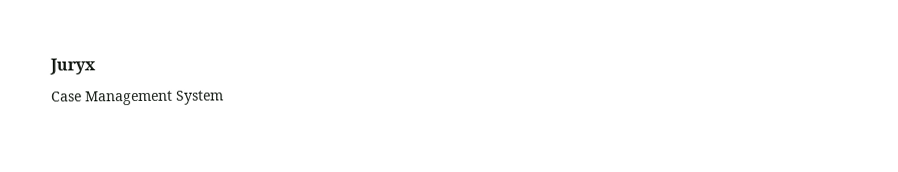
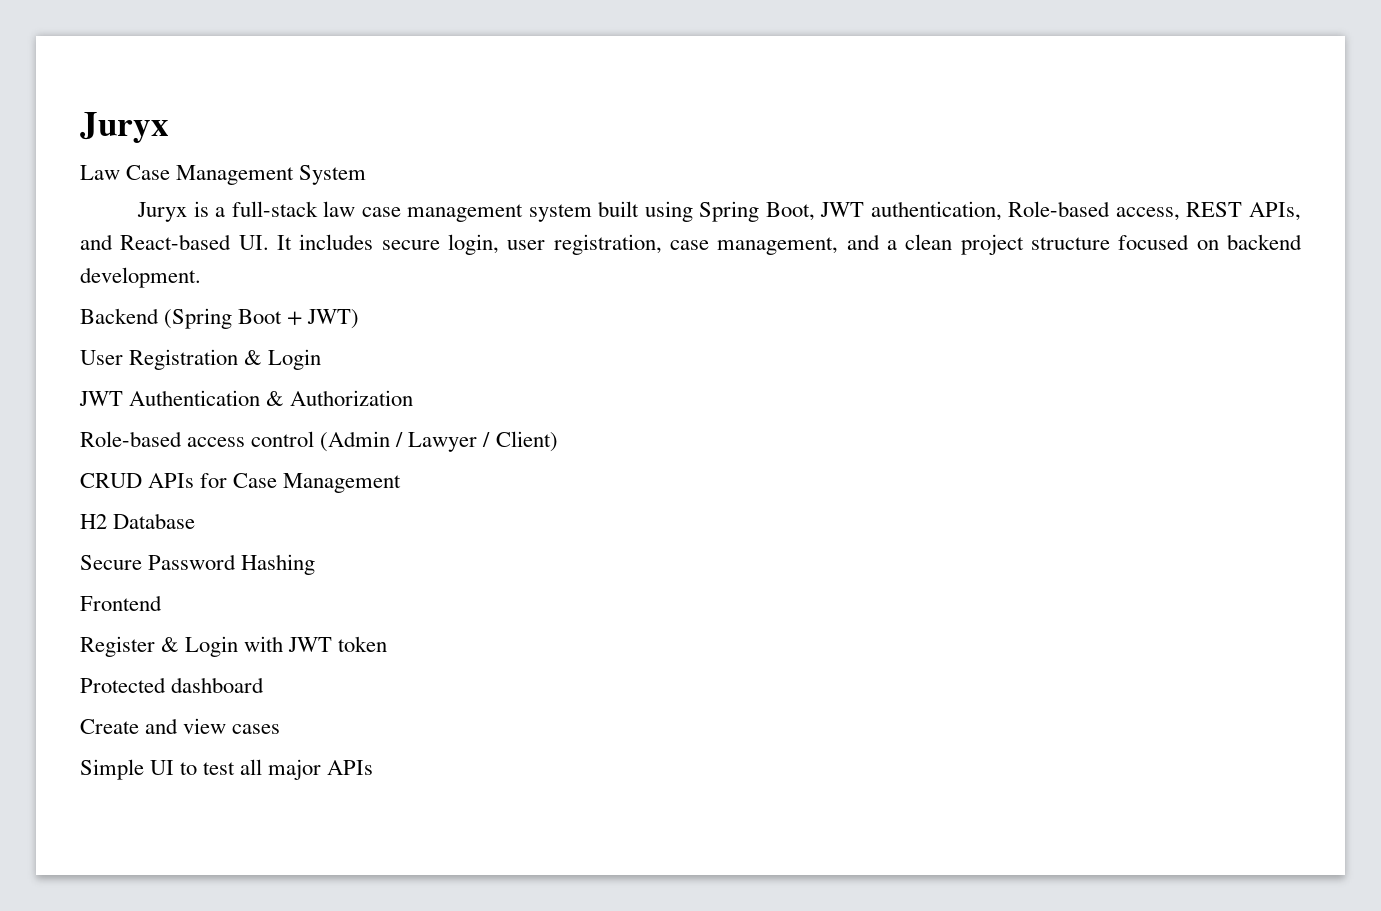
- Case Management System
+ Law Case Management System
+ Juryx is a full-stack law case management system built using Spring Boot, JWT authentication, Role-based access, REST APIs, and React-based UI. It includes secure login, user registration, case management, and a clean project structure focused on backend development.
+ Backend (Spring Boot + JWT)
+ User Registration & Login
+ JWT Authentication & Authorization
+ Role-based access control (Admin / Lawyer / Client)
+ CRUD APIs for Case Management
+ H2 Database
+ Secure Password Hashing
+ Frontend
+ Register & Login with JWT token
+ Protected dashboard
+ Create and view cases
+ Simple UI to test all major APIs

